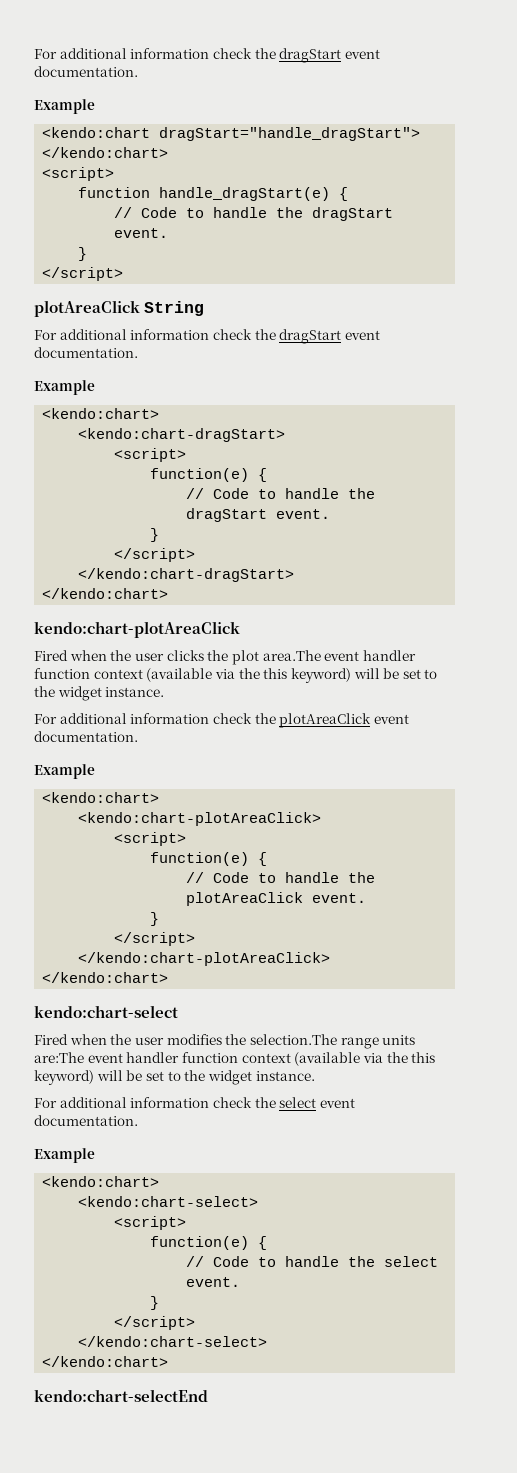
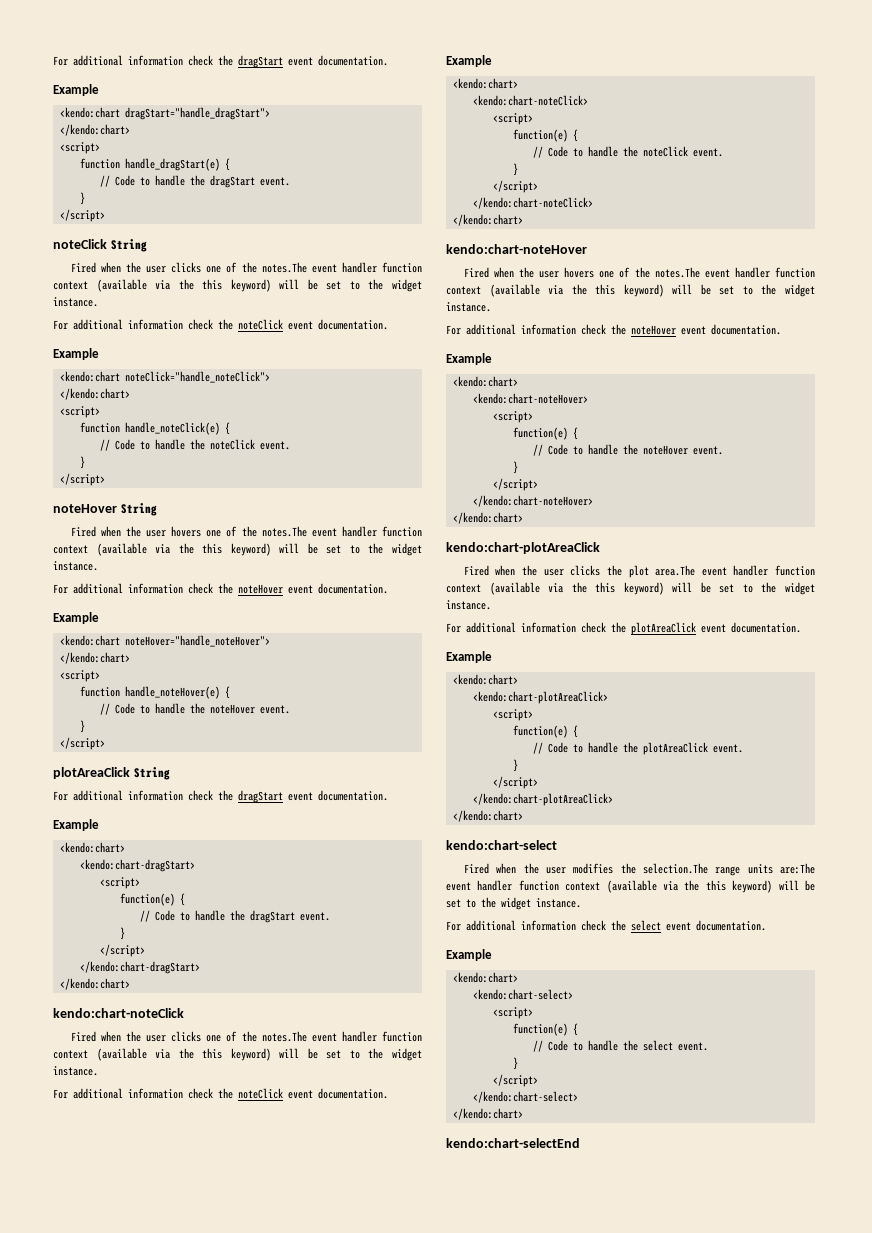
+ noteClick String
+ Fired when the user clicks one of the notes.The event handler function context (available via the this keyword) will be set to the widget instance.
+ For additional information check the noteClick event documentation.
+ Example
+ <kendo:chart noteClick="handle_noteClick">
+ </kendo:chart>
+ <script>
+ function handle_noteClick(e) {
+ // Code to handle the noteClick event.
+ }
+ </script>
+ noteHover String
+ Fired when the user hovers one of the notes.The event handler function context (available via the this keyword) will be set to the widget instance.
+ For additional information check the noteHover event documentation.
+ Example
+ <kendo:chart noteHover="handle_noteHover">
+ </kendo:chart>
+ <script>
+ function handle_noteHover(e) {
+ // Code to handle the noteHover event.
+ }
+ </script>
+ kendo:chart-noteClick
+ Fired when the user clicks one of the notes.The event handler function context (available via the this keyword) will be set to the widget instance.
+ For additional information check the noteClick event documentation.
+ Example
+ <kendo:chart>
+ <kendo:chart-noteClick>
+ <script>
+ function(e) {
+ // Code to handle the noteClick event.
+ }
+ </script>
+ </kendo:chart-noteClick>
+ </kendo:chart>
+ kendo:chart-noteHover
+ Fired when the user hovers one of the notes.The event handler function context (available via the this keyword) will be set to the widget instance.
+ For additional information check the noteHover event documentation.
+ Example
+ <kendo:chart>
+ <kendo:chart-noteHover>
+ <script>
+ function(e) {
+ // Code to handle the noteHover event.
+ }
+ </script>
+ </kendo:chart-noteHover>
+ </kendo:chart>

